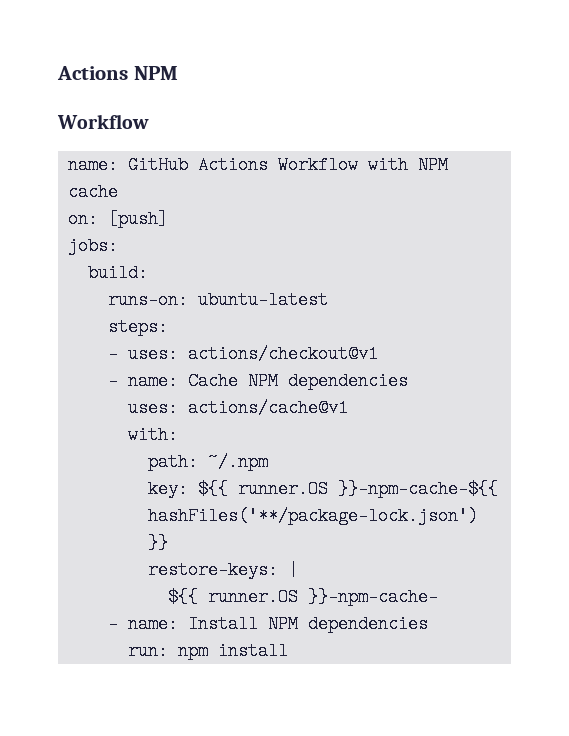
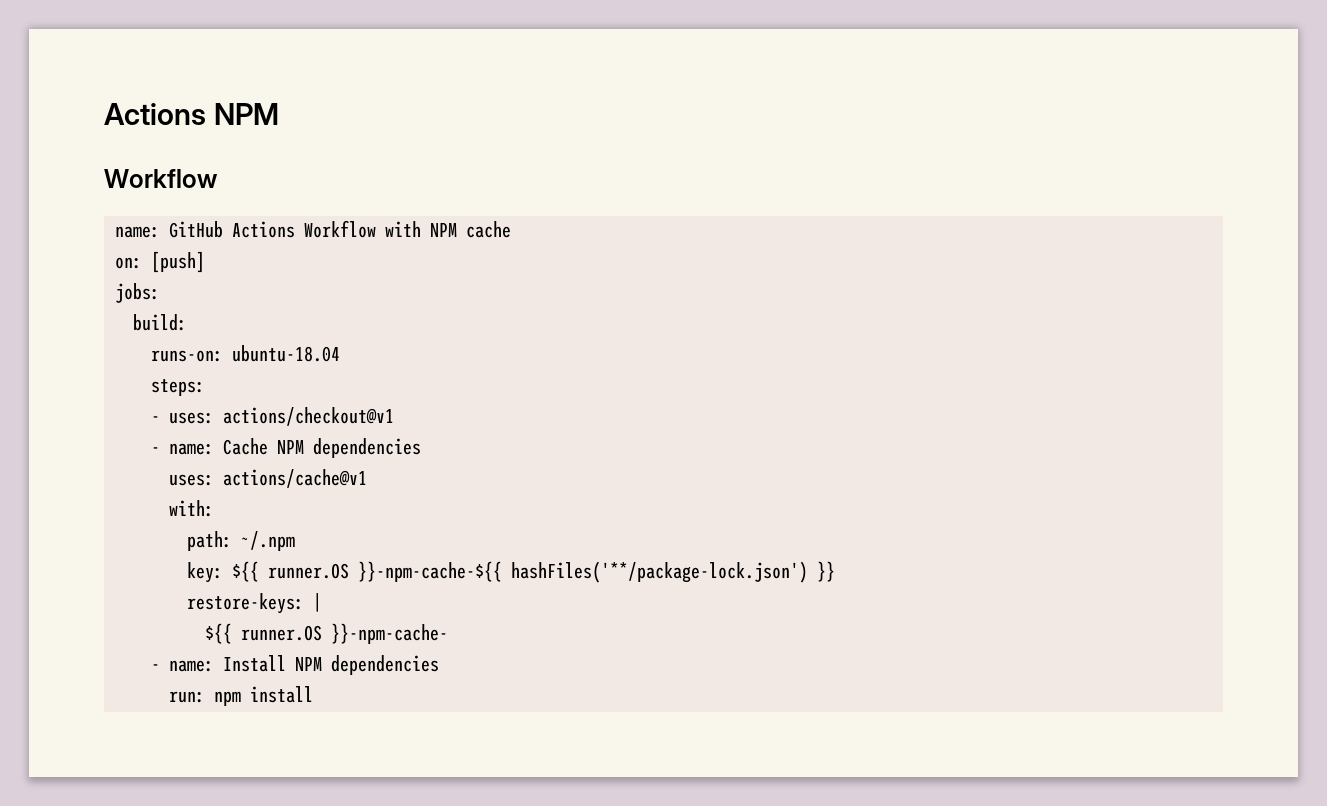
- runs-on: ubuntu-latest
+ runs-on: ubuntu-18.04

